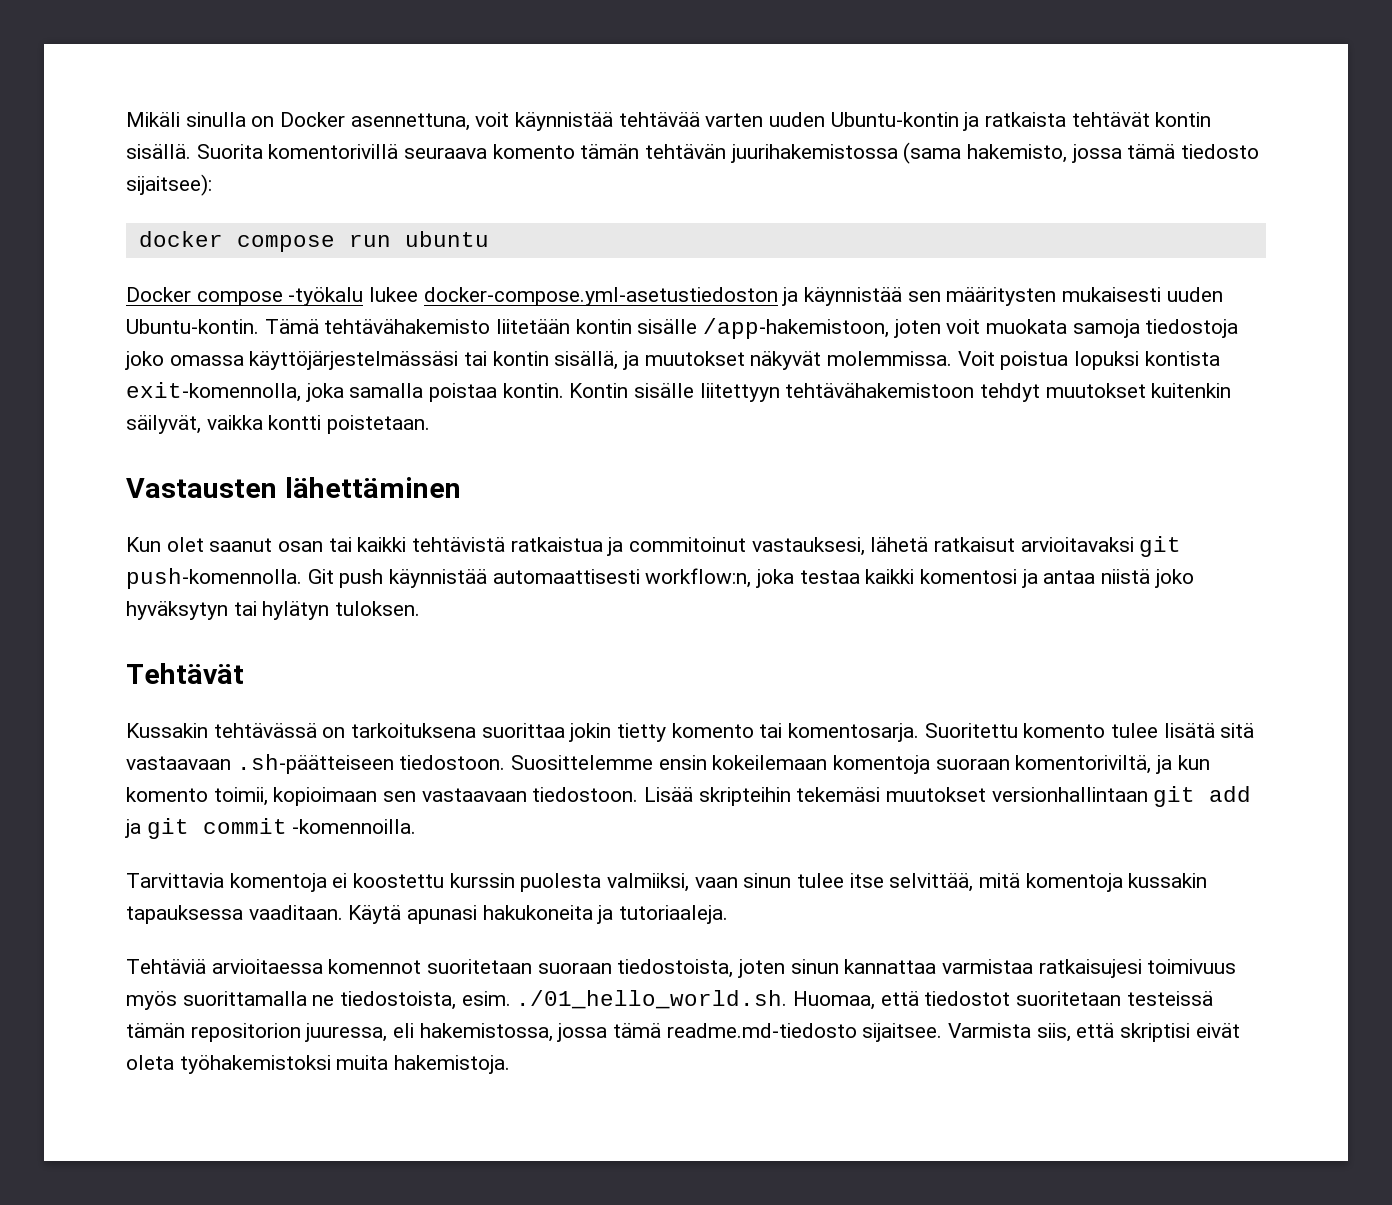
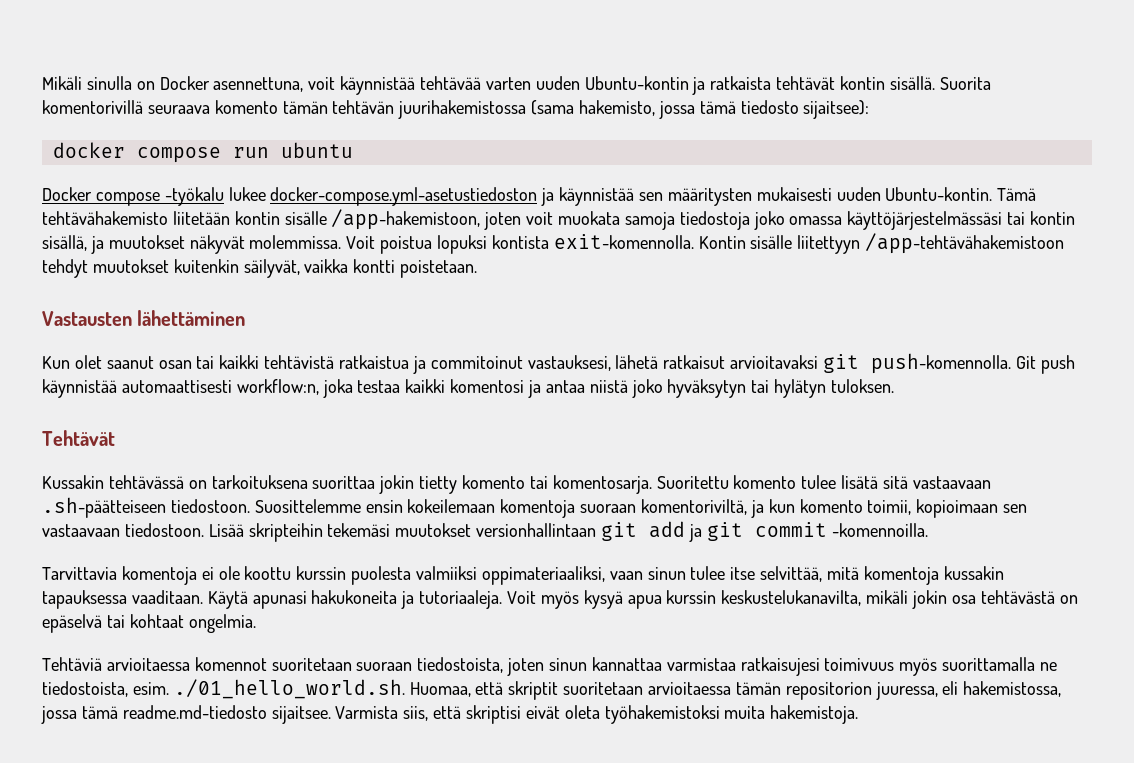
- Voit poistua lopuksi kontista exit-komennolla, joka samalla poistaa kontin.
+ Voit poistua lopuksi kontista exit-komennolla.
- Kontin sisälle liitettyyn tehtävähakemistoon tehdyt muutokset kuitenkin säilyvät, vaikka kontti poistetaan.
+ Kontin sisälle liitettyyn /app-tehtävähakemistoon tehdyt muutokset kuitenkin säilyvät, vaikka kontti poistetaan.
- Tarvittavia komentoja ei koostettu kurssin puolesta valmiiksi, vaan sinun tulee itse selvittää, mitä komentoja kussakin tapauksessa vaaditaan.
+ Tarvittavia komentoja ei ole koottu kurssin puolesta valmiiksi oppimateriaaliksi, vaan sinun tulee itse selvittää, mitä komentoja kussakin tapauksessa vaaditaan.
+ Voit myös kysyä apua kurssin keskustelukanavilta, mikäli jokin osa tehtävästä on epäselvä tai kohtaat ongelmia.
- Tehtäviä arvioitaessa komennot suoritetaan suoraan tiedostoista, joten sinun kannattaa varmistaa ratkaisujesi toimivuus myös suorittamalla ne tiedostoista, esim. ./01_hello_world.sh. Huomaa, että tiedostot suoritetaan testeissä tämän repositorion juuressa, eli hakemistossa, jossa tämä readme.md-tiedosto sijaitsee.
+ Tehtäviä arvioitaessa komennot suoritetaan suoraan tiedostoista, joten sinun kannattaa varmistaa ratkaisujesi toimivuus myös suorittamalla ne tiedostoista, esim. ./01_hello_world.sh. Huomaa, että skriptit suoritetaan arvioitaessa tämän repositorion juuressa, eli hakemistossa, jossa tämä readme.md-tiedosto sijaitsee.

